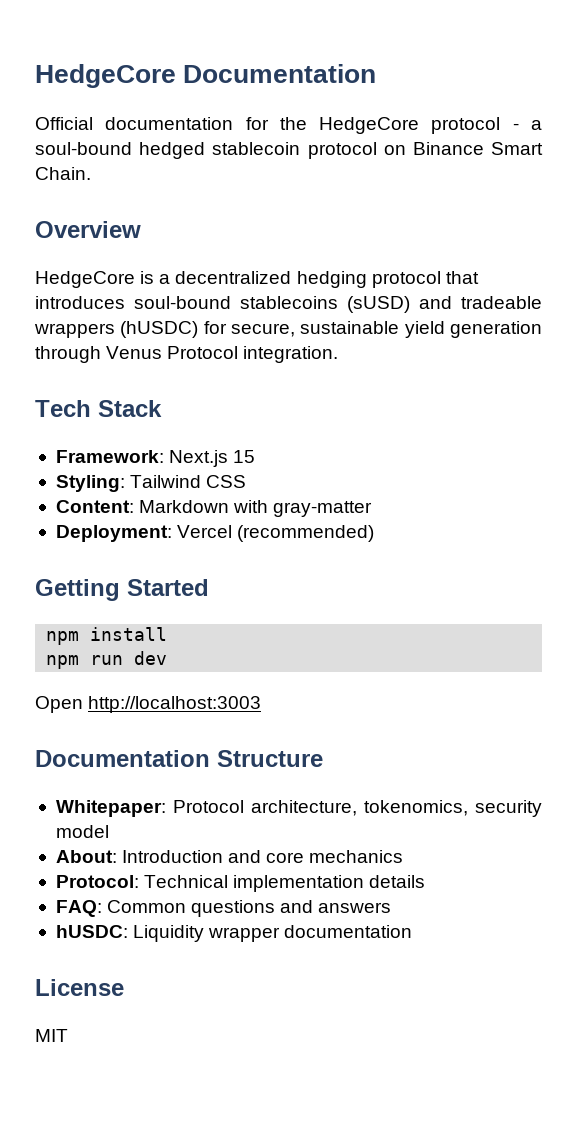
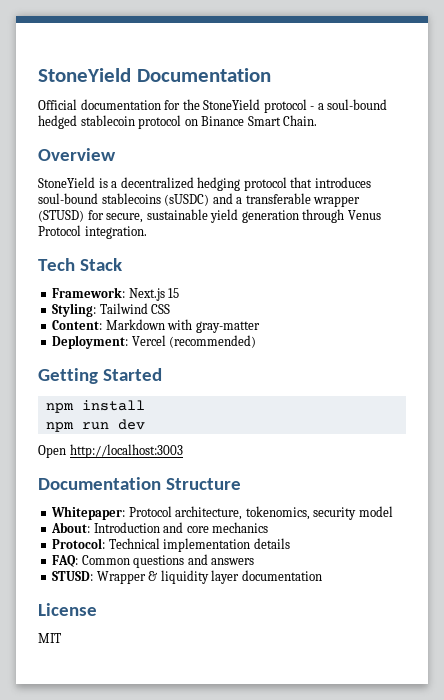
- HedgeCore Documentation
+ StoneYield Documentation
- Official documentation for the HedgeCore protocol - a soul-bound hedged stablecoin protocol on Binance Smart Chain.
+ Official documentation for the StoneYield protocol - a soul-bound hedged stablecoin protocol on Binance Smart Chain.
- HedgeCore is a decentralized hedging protocol that introduces soul-bound stablecoins (sUSD) and tradeable wrappers (hUSDC) for secure, sustainable yield generation through Venus Protocol integration.
+ StoneYield is a decentralized hedging protocol that introduces soul-bound stablecoins (sUSDC) and a transferable wrapper (STUSD) for secure, sustainable yield generation through Venus Protocol integration.
- hUSDC: Liquidity wrapper documentation
+ STUSD: Wrapper & liquidity layer documentation

